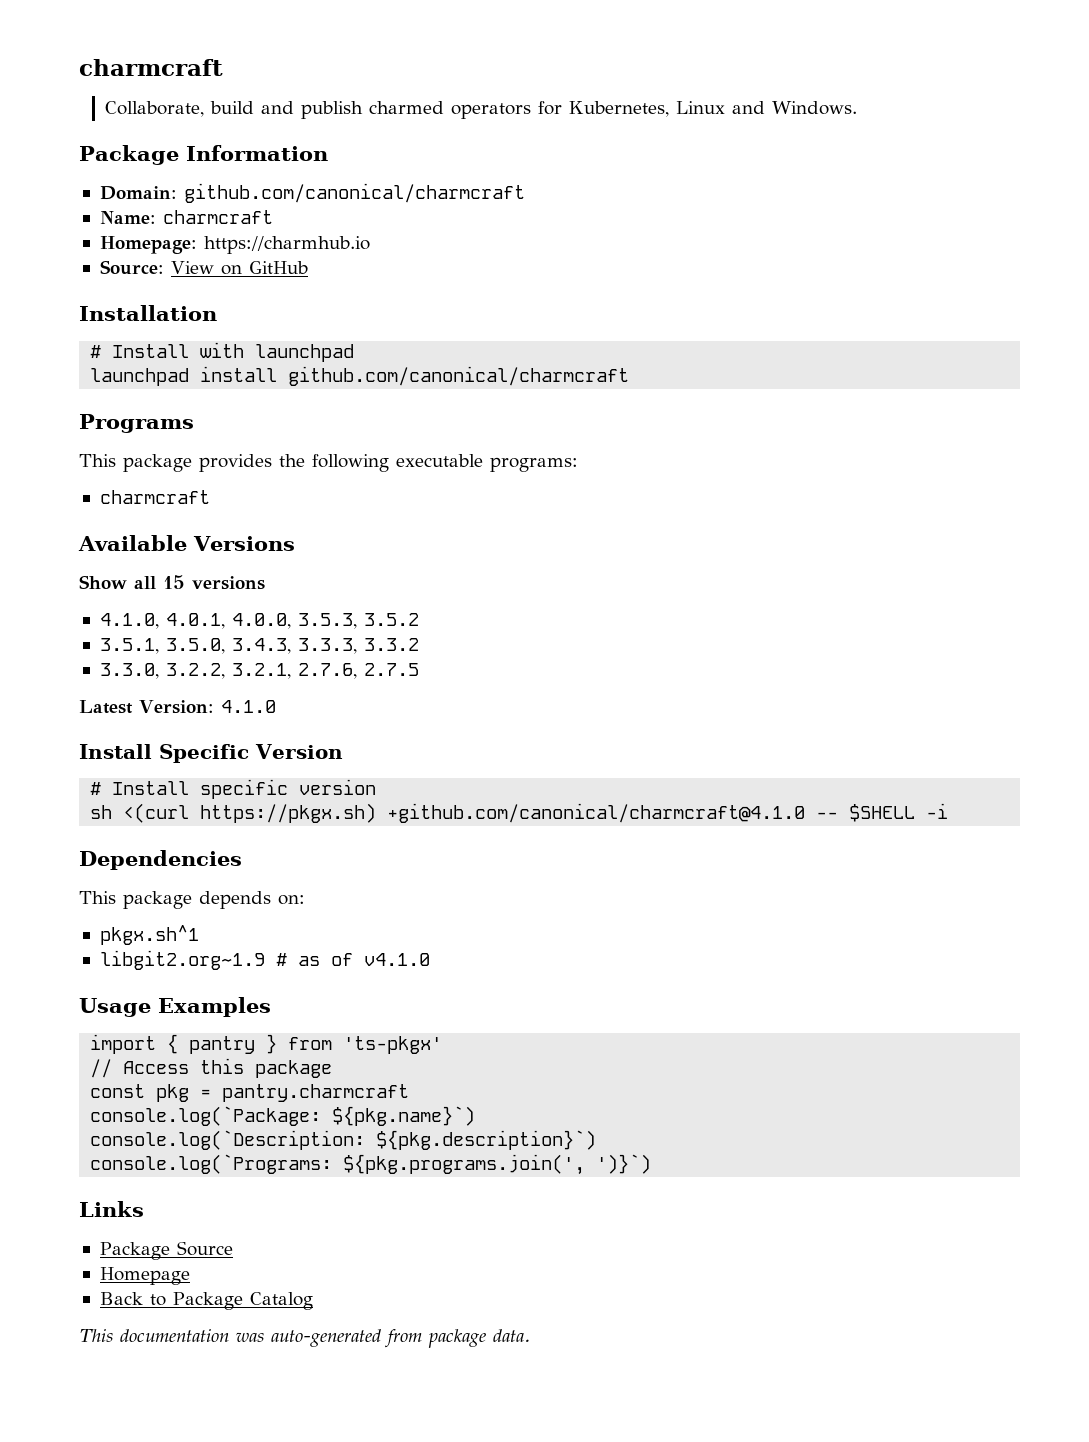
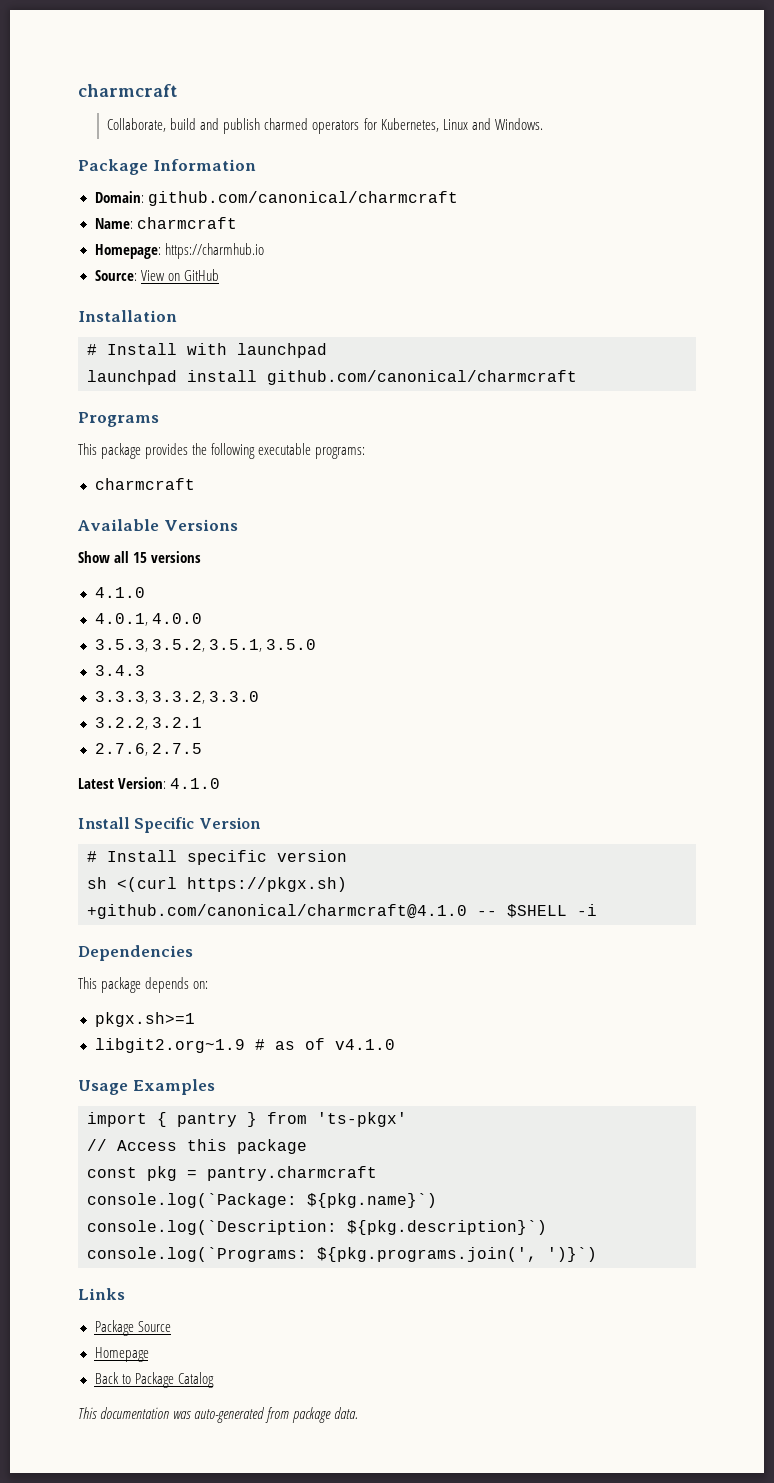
  Show all 15 versions
- 4.1.0, 4.0.1, 4.0.0, 3.5.3, 3.5.2
- 3.5.1, 3.5.0, 3.4.3, 3.3.3, 3.3.2
- 3.3.0, 3.2.2, 3.2.1, 2.7.6, 2.7.5
+ 4.1.0
+ 4.0.1, 4.0.0
+ 3.5.3, 3.5.2, 3.5.1, 3.5.0
+ 3.4.3
+ 3.3.3, 3.3.2, 3.3.0
+ 3.2.2, 3.2.1
+ 2.7.6, 2.7.5
- pkgx.sh^1
+ pkgx.sh>=1

